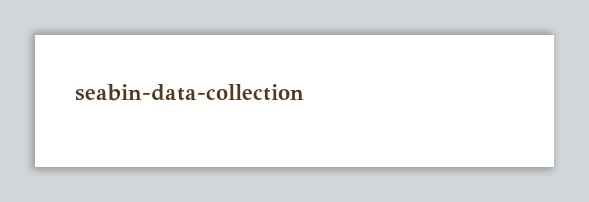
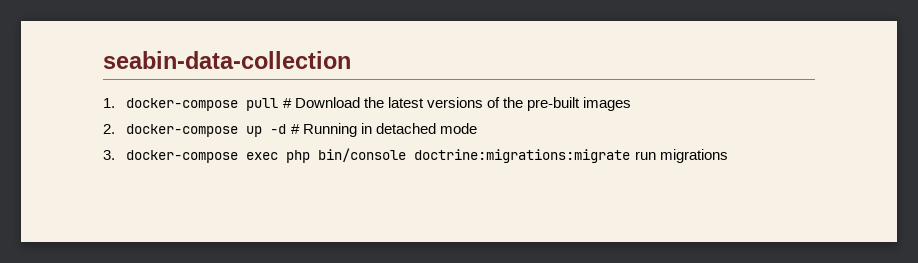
+ 1. docker-compose pull # Download the latest versions of the pre-built images
+ 2. docker-compose up -d # Running in detached mode
+ 3. docker-compose exec php bin/console doctrine:migrations:migrate run migrations

